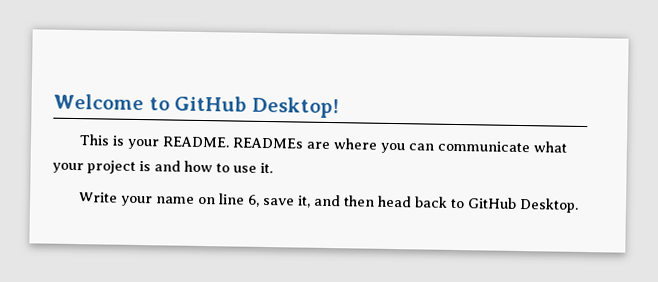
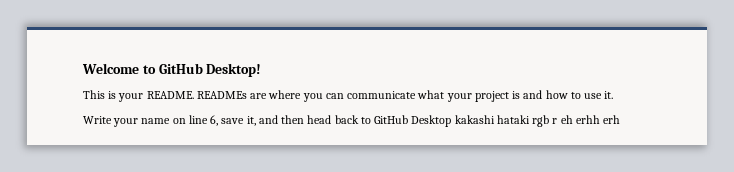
- Write your name on line 6, save it, and then head back to GitHub Desktop.
+ Write your name on line 6, save it, and then head back to GitHub Desktop kakashi hataki rgb r eh erhh erh

